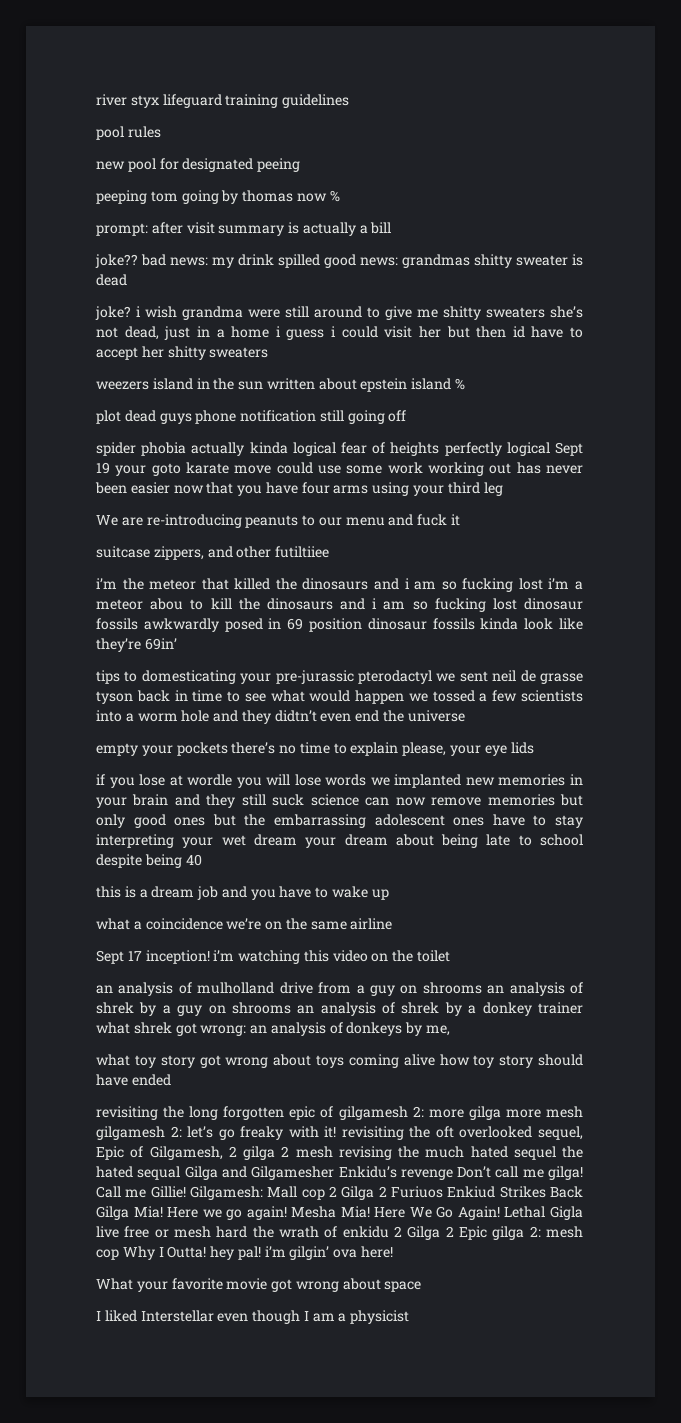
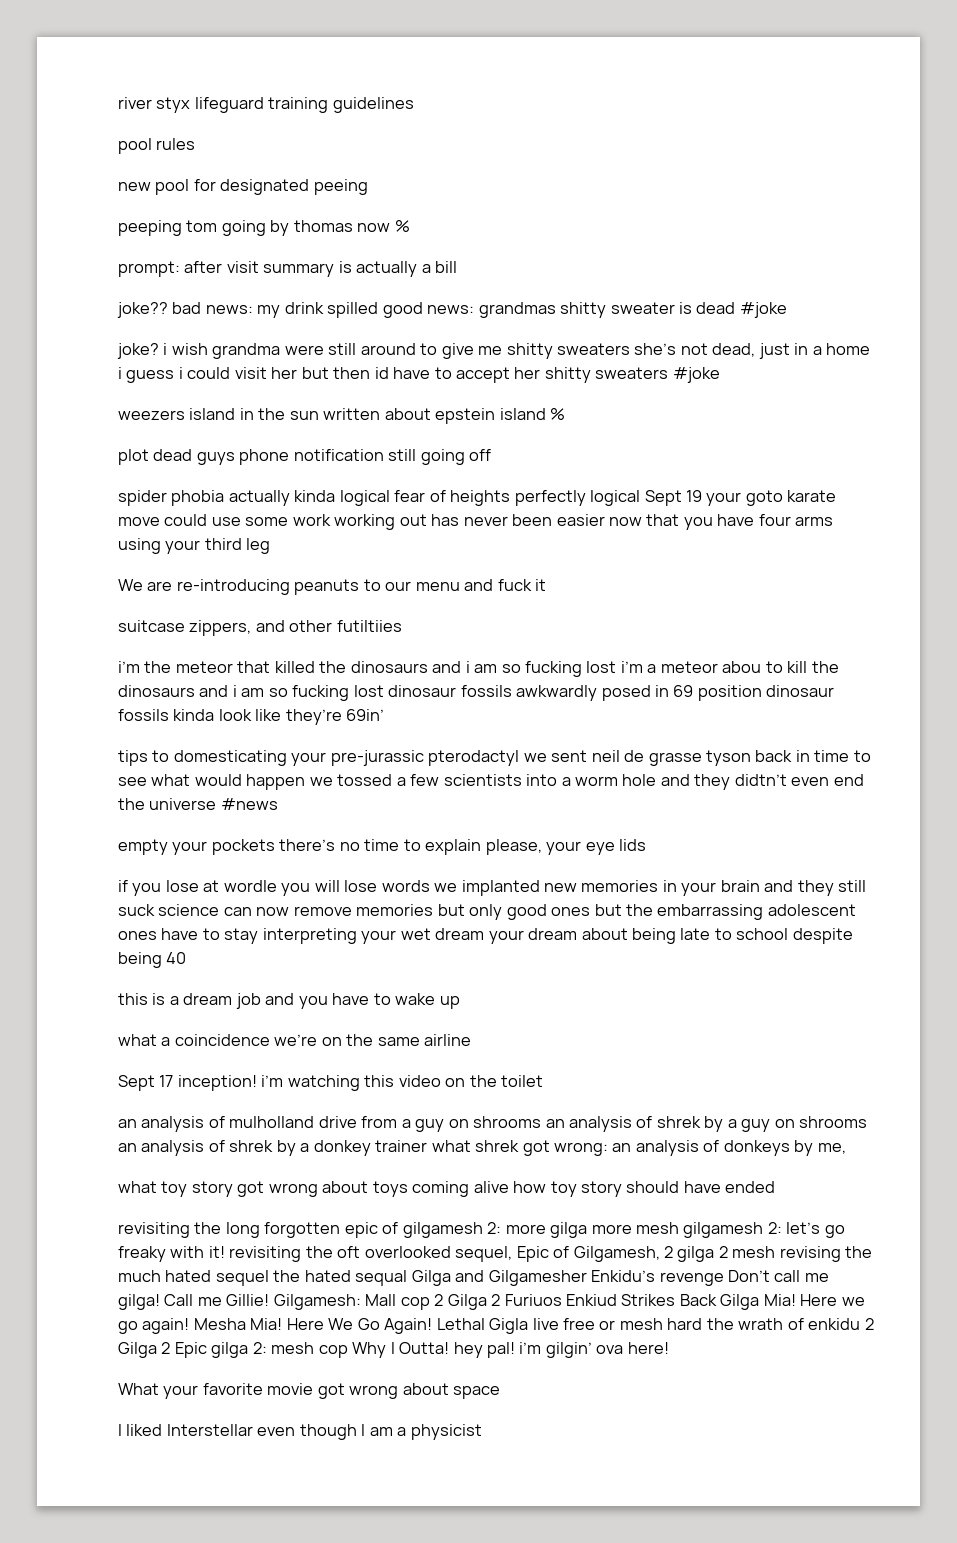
- joke?? bad news: my drink spilled good news: grandmas shitty sweater is dead
+ joke?? bad news: my drink spilled good news: grandmas shitty sweater is dead #joke
- joke? i wish grandma were still around to give me shitty sweaters she’s not dead, just in a home i guess i could visit her but then id have to accept her shitty sweaters
+ joke? i wish grandma were still around to give me shitty sweaters she’s not dead, just in a home i guess i could visit her but then id have to accept her shitty sweaters #joke
- suitcase zippers, and other futiltiiee
+ suitcase zippers, and other futiltiies
- tips to domesticating your pre-jurassic pterodactyl we sent neil de grasse tyson back in time to see what would happen we tossed a few scientists into a worm hole and they didtn’t even end the universe
+ tips to domesticating your pre-jurassic pterodactyl we sent neil de grasse tyson back in time to see what would happen we tossed a few scientists into a worm hole and they didtn’t even end the universe #news

